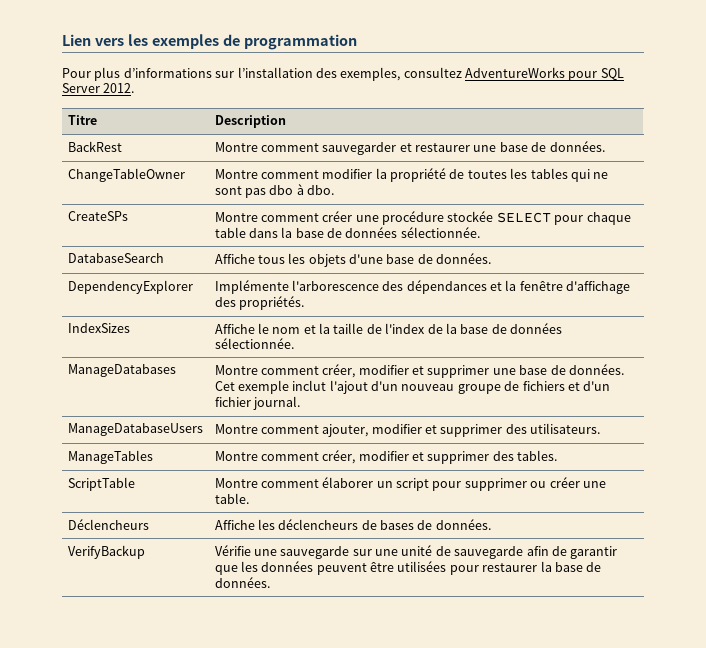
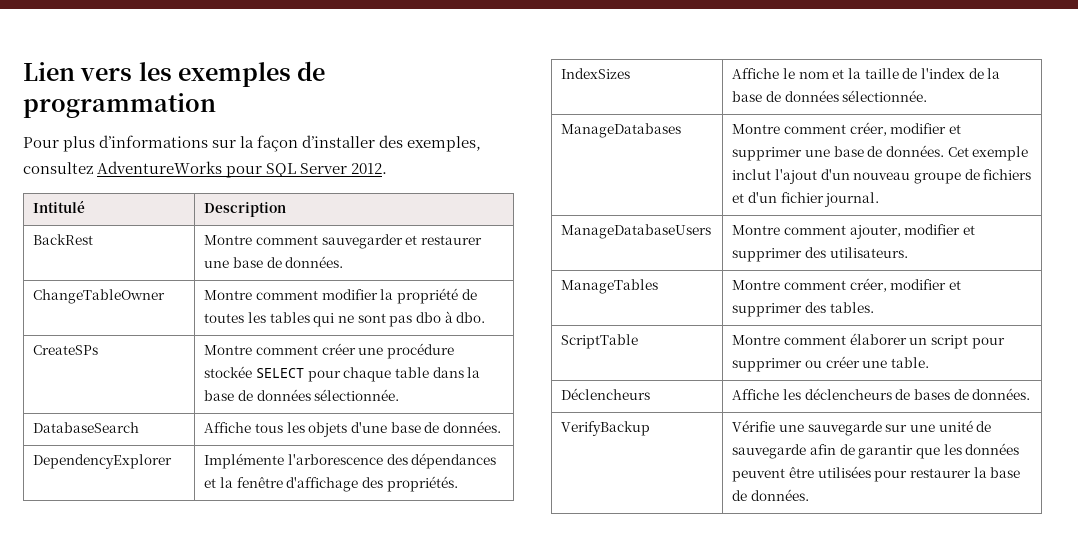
- Pour plus d’informations sur l’installation des exemples, consultez AdventureWorks pour SQL Server 2012.
+ Pour plus d’informations sur la façon d’installer des exemples, consultez AdventureWorks pour SQL Server 2012.
- Titre | Description
+ Intitulé | Description

